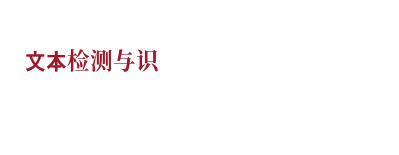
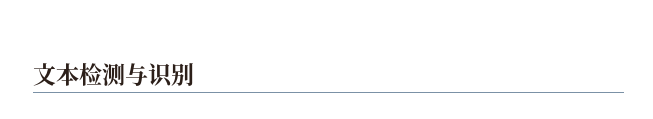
- 文本检测与识
+ 文本检测与识别

